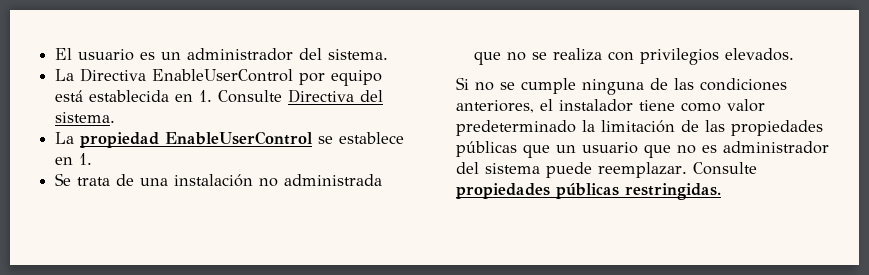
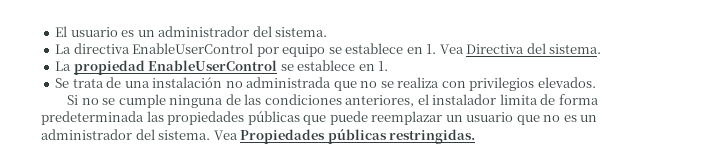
- La Directiva EnableUserControl por equipo está establecida en 1. Consulte Directiva del sistema.
+ La directiva EnableUserControl por equipo se establece en 1. Vea Directiva del sistema.
- Si no se cumple ninguna de las condiciones anteriores, el instalador tiene como valor predeterminado la limitación de las propiedades públicas que un usuario que no es administrador del sistema puede reemplazar. Consulte propiedades públicas restringidas.
+ Si no se cumple ninguna de las condiciones anteriores, el instalador limita de forma predeterminada las propiedades públicas que puede reemplazar un usuario que no es un administrador del sistema. Vea Propiedades públicas restringidas.

